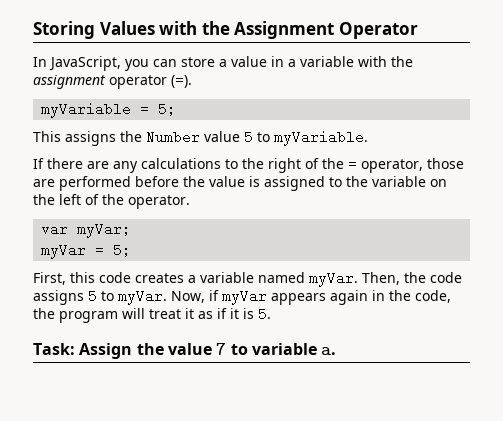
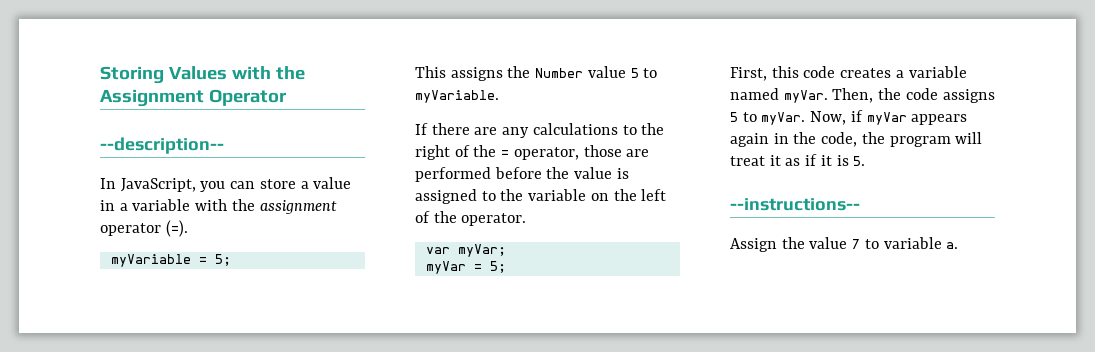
+ --description--
- Task: Assign the value 7 to variable a.
+ --instructions--
+ Assign the value 7 to variable a.

